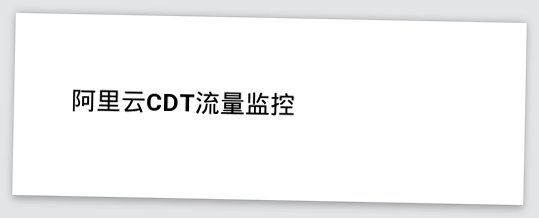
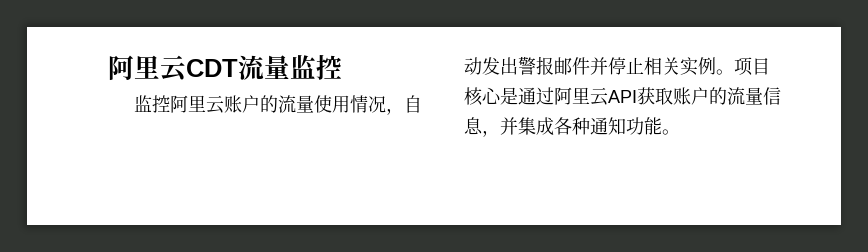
+ 监控阿里云账户的流量使用情况，自动发出警报邮件并停止相关实例。项目核心是通过阿里云API获取账户的流量信息，并集成各种通知功能。

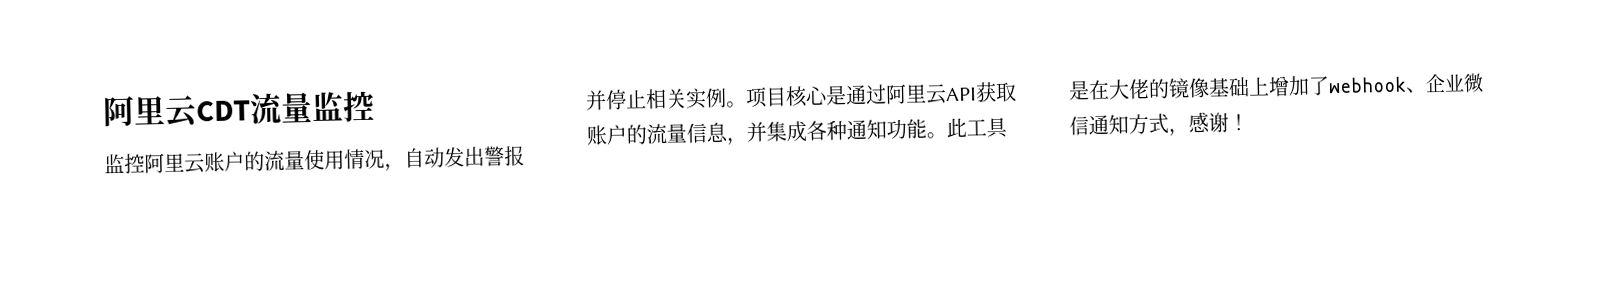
- 监控阿里云账户的流量使用情况，自动发出警报邮件并停止相关实例。
+ 监控阿里云账户的流量使用情况，自动发出警报并停止相关实例。
+ 此工具是在大佬的镜像基础上增加了webhook、企业微信通知方式，感谢！

